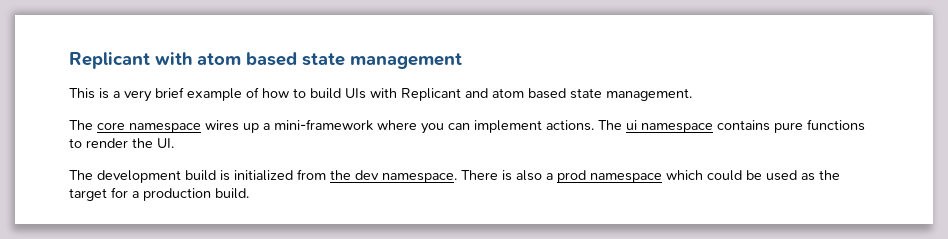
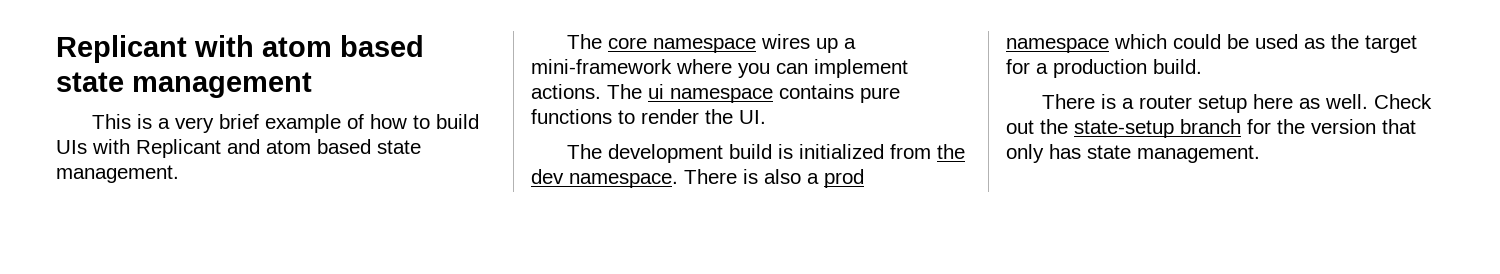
+ There is a router setup here as well. Check out the state-setup branch for the version that only has state management.

